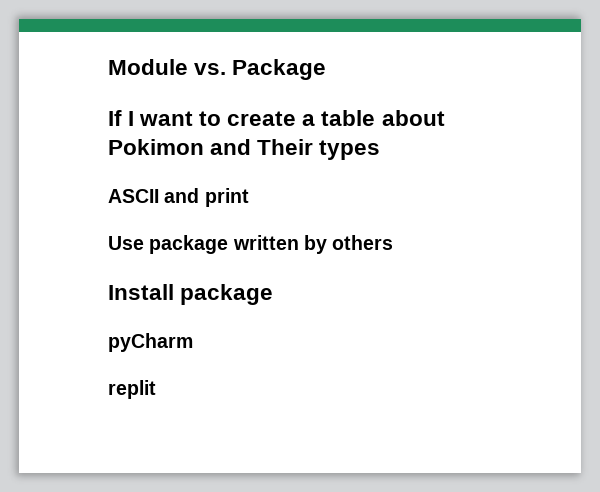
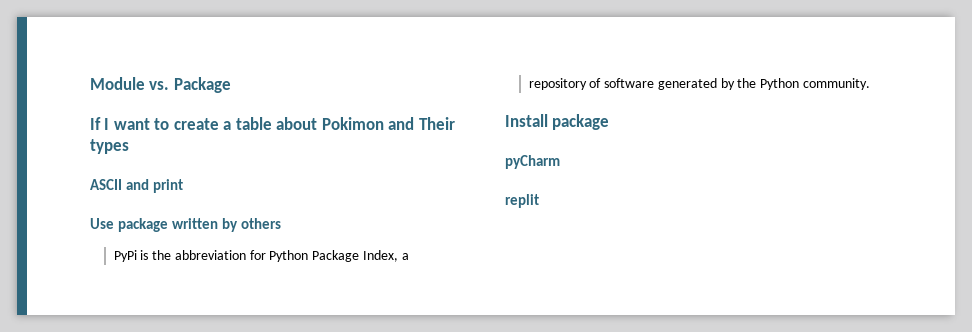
+ PyPi is the abbreviation for Python Package Index, a repository of software generated by the Python community.

